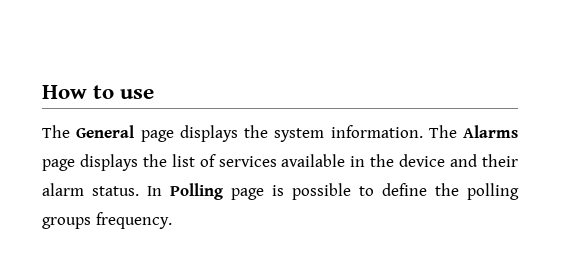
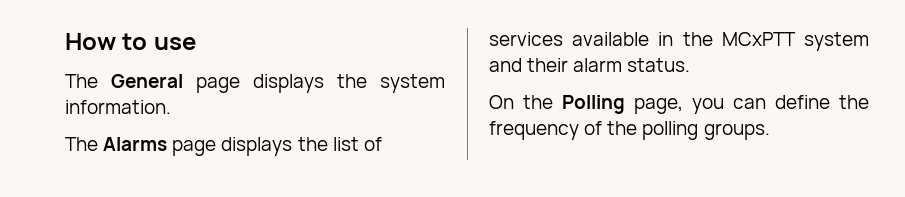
- The General page displays the system information. The Alarms page displays the list of services available in the device and their alarm status. In Polling page is possible to define the polling groups frequency.
+ The General page displays the system information.
+ The Alarms page displays the list of services available in the MCxPTT system and their alarm status.
+ On the Polling page, you can define the frequency of the polling groups.

